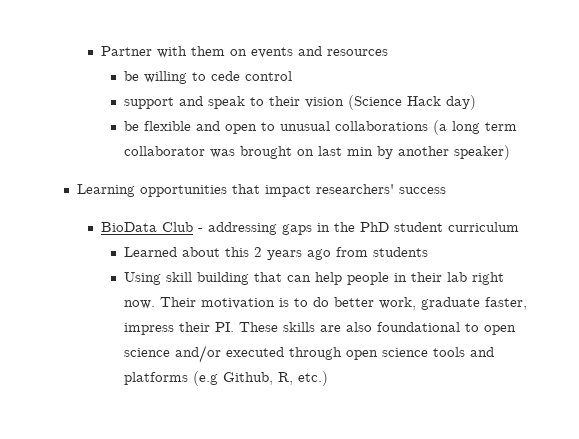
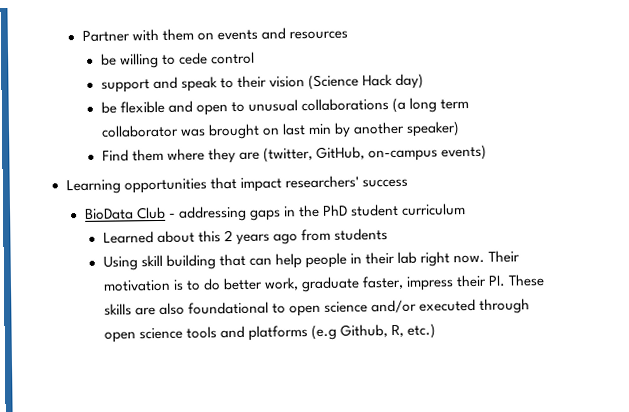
+ Find them where they are (twitter, GitHub, on-campus events)

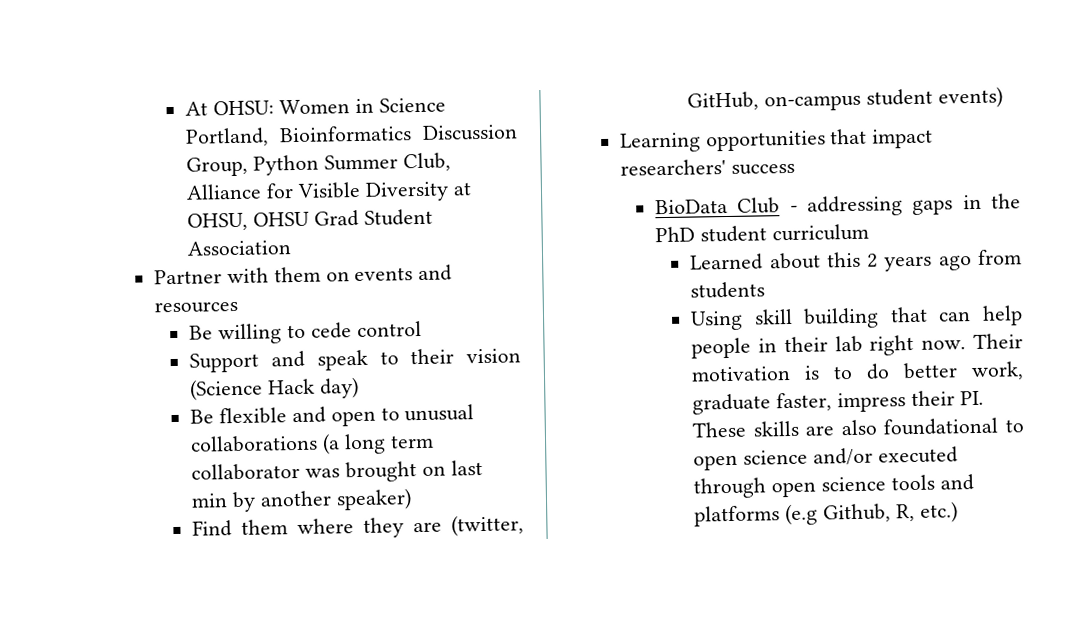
+ At OHSU: Women in Science Portland, Bioinformatics Discussion Group, Python Summer Club, Alliance for Visible Diversity at OHSU, OHSU Grad Student Association
- be willing to cede control
+ Be willing to cede control
- support and speak to their vision (Science Hack day)
+ Support and speak to their vision (Science Hack day)
- be flexible and open to unusual collaborations (a long term collaborator was brought on last min by another speaker)
+ Be flexible and open to unusual collaborations (a long term collaborator was brought on last min by another speaker)
- Find them where they are (twitter, GitHub, on-campus events)
+ Find them where they are (twitter, GitHub, on-campus student events)

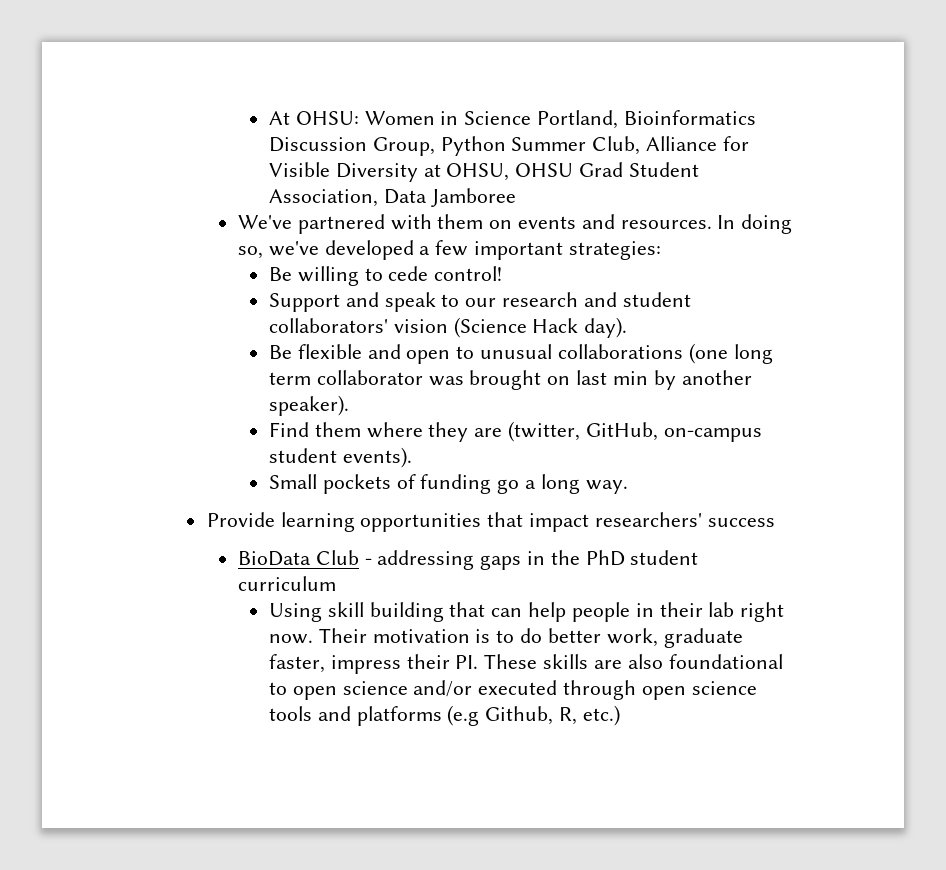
- At OHSU: Women in Science Portland, Bioinformatics Discussion Group, Python Summer Club, Alliance for Visible Diversity at OHSU, OHSU Grad Student Association
- Partner with them on events and resources
+ At OHSU: Women in Science Portland, Bioinformatics Discussion Group, Python Summer Club, Alliance for Visible Diversity at OHSU, OHSU Grad Student Association, Data Jamboree
+ We've partnered with them on events and resources. In doing so, we've developed a few important strategies:
- Be willing to cede control
+ Be willing to cede control!
- Support and speak to their vision (Science Hack day)
+ Support and speak to our research and student collaborators' vision (Science Hack day).
- Be flexible and open to unusual collaborations (a long term collaborator was brought on last min by another speaker)
+ Be flexible and open to unusual collaborations (one long term collaborator was brought on last min by another speaker).
- Find them where they are (twitter, GitHub, on-campus student events)
- Learning opportunities that impact researchers' success
+ Find them where they are (twitter, GitHub, on-campus student events).
+ Small pockets of funding go a long way.
+ Provide learning opportunities that impact researchers' success
- Learned about this 2 years ago from students

